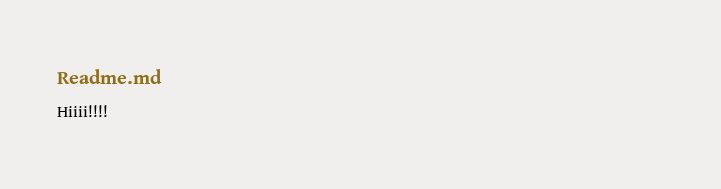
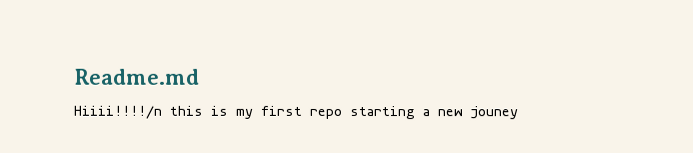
- Hiiii!!!!
+ Hiiii!!!!/n this is my first repo starting a new jouney

